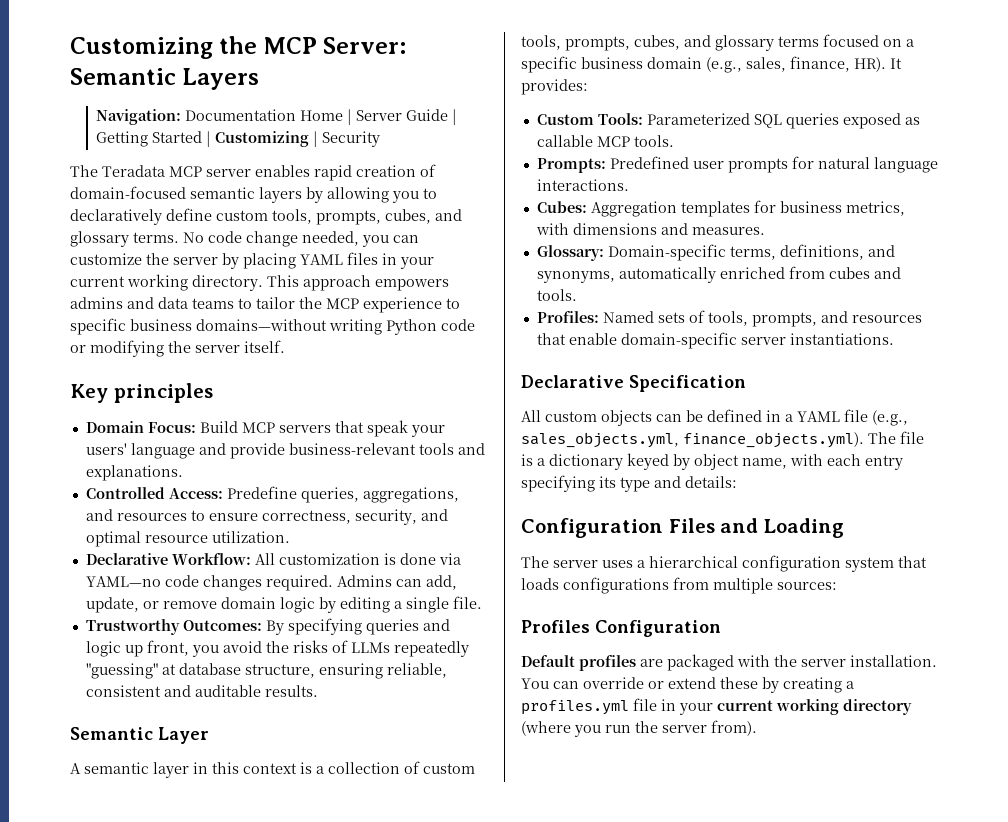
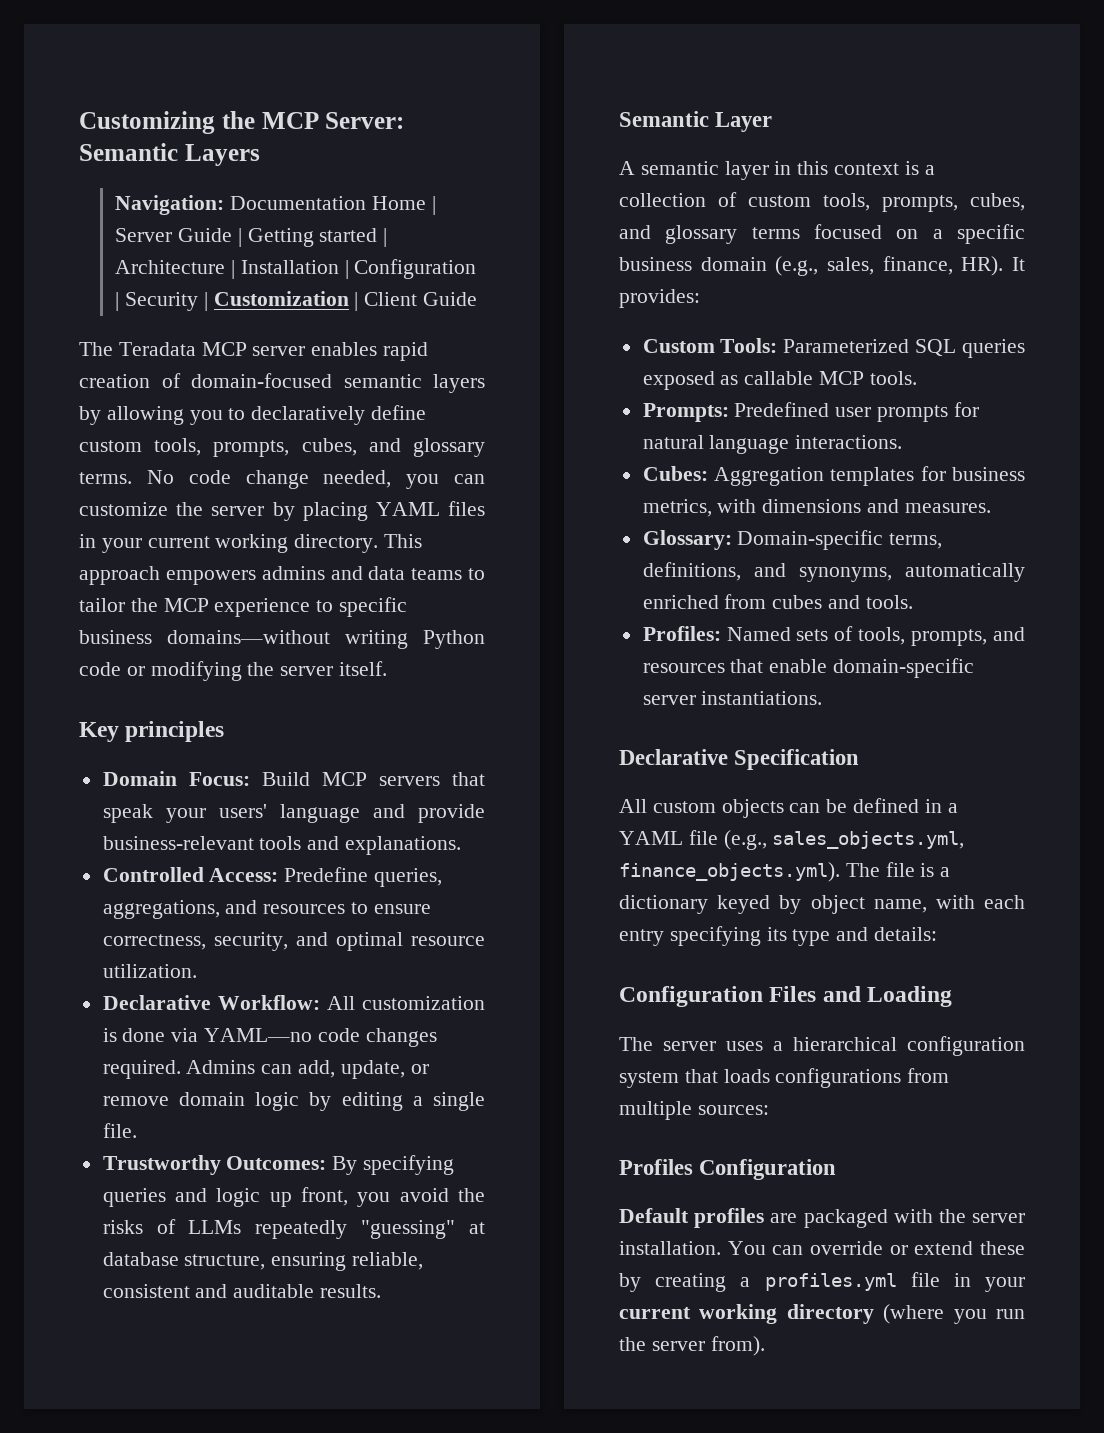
- Navigation: Documentation Home | Server Guide | Getting Started | Customizing | Security
+ Navigation: Documentation Home | Server Guide | Getting started | Architecture | Installation | Configuration | Security | Customization | Client Guide

